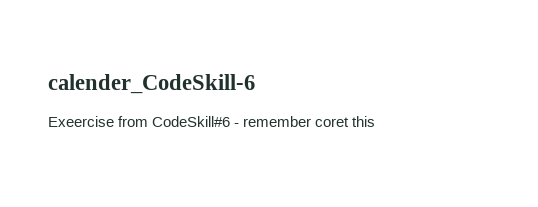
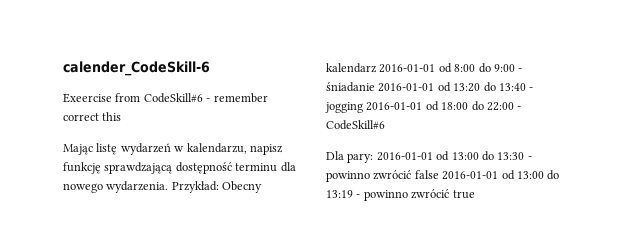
- Exeercise from CodeSkill#6 - remember coret this
+ Exeercise from CodeSkill#6 - remember correct this
+ Mając listę wydarzeń w kalendarzu, napisz funkcję sprawdzającą dostępność terminu dla nowego wydarzenia. Przykład: Obecny kalendarz 2016-01-01 od 8:00 do 9:00 - śniadanie 2016-01-01 od 13:20 do 13:40 - jogging 2016-01-01 od 18:00 do 22:00 - CodeSkill#6
+ Dla pary: 2016-01-01 od 13:00 do 13:30 - powinno zwrócić false 2016-01-01 od 13:00 do 13:19 - powinno zwrócić true

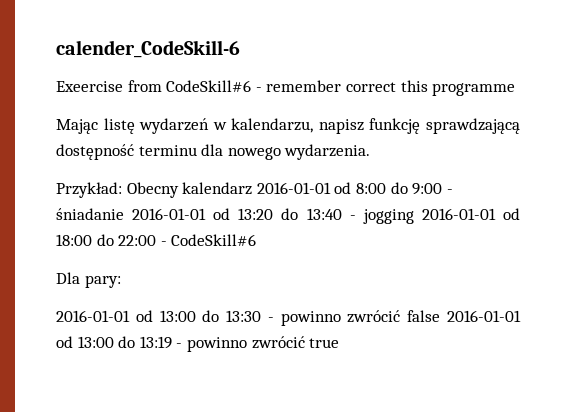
- Exeercise from CodeSkill#6 - remember correct this
+ Exeercise from CodeSkill#6 - remember correct this programme
- Mając listę wydarzeń w kalendarzu, napisz funkcję sprawdzającą dostępność terminu dla nowego wydarzenia. Przykład: Obecny kalendarz 2016-01-01 od 8:00 do 9:00 - śniadanie 2016-01-01 od 13:20 do 13:40 - jogging 2016-01-01 od 18:00 do 22:00 - CodeSkill#6
+ Mając listę wydarzeń w kalendarzu, napisz funkcję sprawdzającą dostępność terminu dla nowego wydarzenia.
+ Przykład: Obecny kalendarz 2016-01-01 od 8:00 do 9:00 - śniadanie 2016-01-01 od 13:20 do 13:40 - jogging 2016-01-01 od 18:00 do 22:00 - CodeSkill#6
- Dla pary: 2016-01-01 od 13:00 do 13:30 - powinno zwrócić false 2016-01-01 od 13:00 do 13:19 - powinno zwrócić true
+ Dla pary:
+ 2016-01-01 od 13:00 do 13:30 - powinno zwrócić false 2016-01-01 od 13:00 do 13:19 - powinno zwrócić true

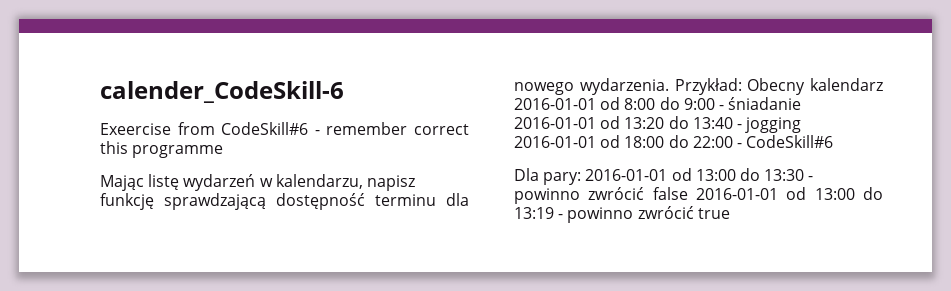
- Mając listę wydarzeń w kalendarzu, napisz funkcję sprawdzającą dostępność terminu dla nowego wydarzenia.
- Przykład: Obecny kalendarz 2016-01-01 od 8:00 do 9:00 - śniadanie 2016-01-01 od 13:20 do 13:40 - jogging 2016-01-01 od 18:00 do 22:00 - CodeSkill#6
+ Mając listę wydarzeń w kalendarzu, napisz funkcję sprawdzającą dostępność terminu dla nowego wydarzenia. Przykład: Obecny kalendarz 2016-01-01 od 8:00 do 9:00 - śniadanie 2016-01-01 od 13:20 do 13:40 - jogging 2016-01-01 od 18:00 do 22:00 - CodeSkill#6
- Dla pary:
- 2016-01-01 od 13:00 do 13:30 - powinno zwrócić false 2016-01-01 od 13:00 do 13:19 - powinno zwrócić true
+ Dla pary: 2016-01-01 od 13:00 do 13:30 - powinno zwrócić false 2016-01-01 od 13:00 do 13:19 - powinno zwrócić true

